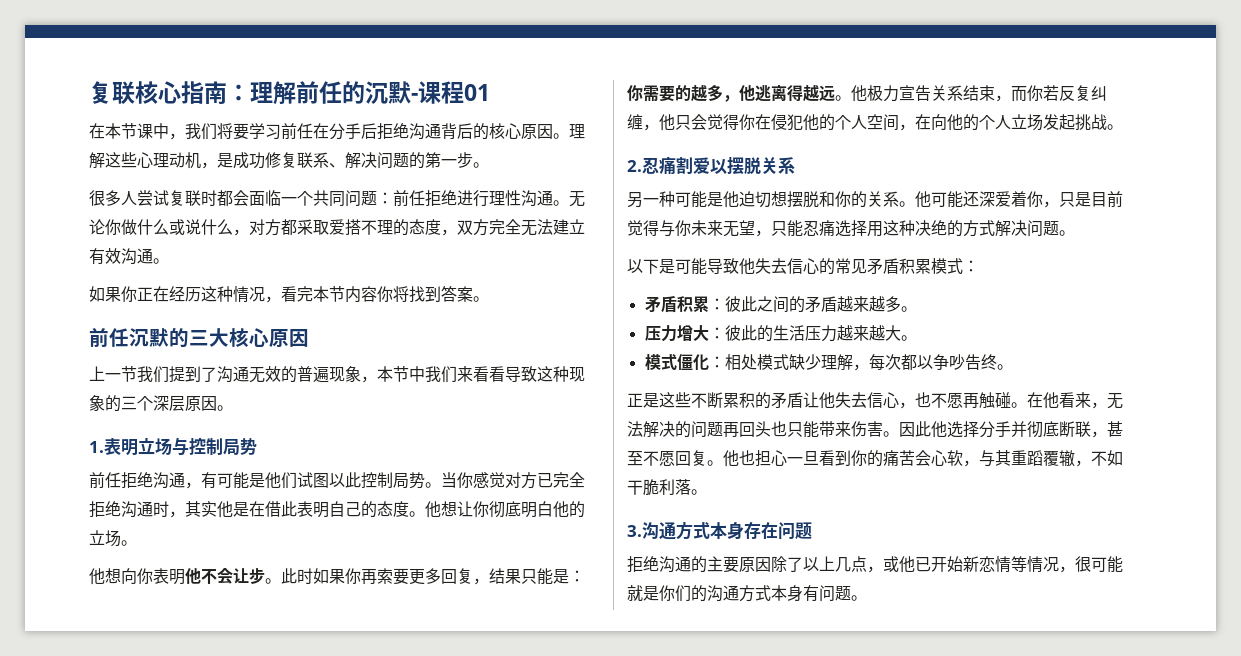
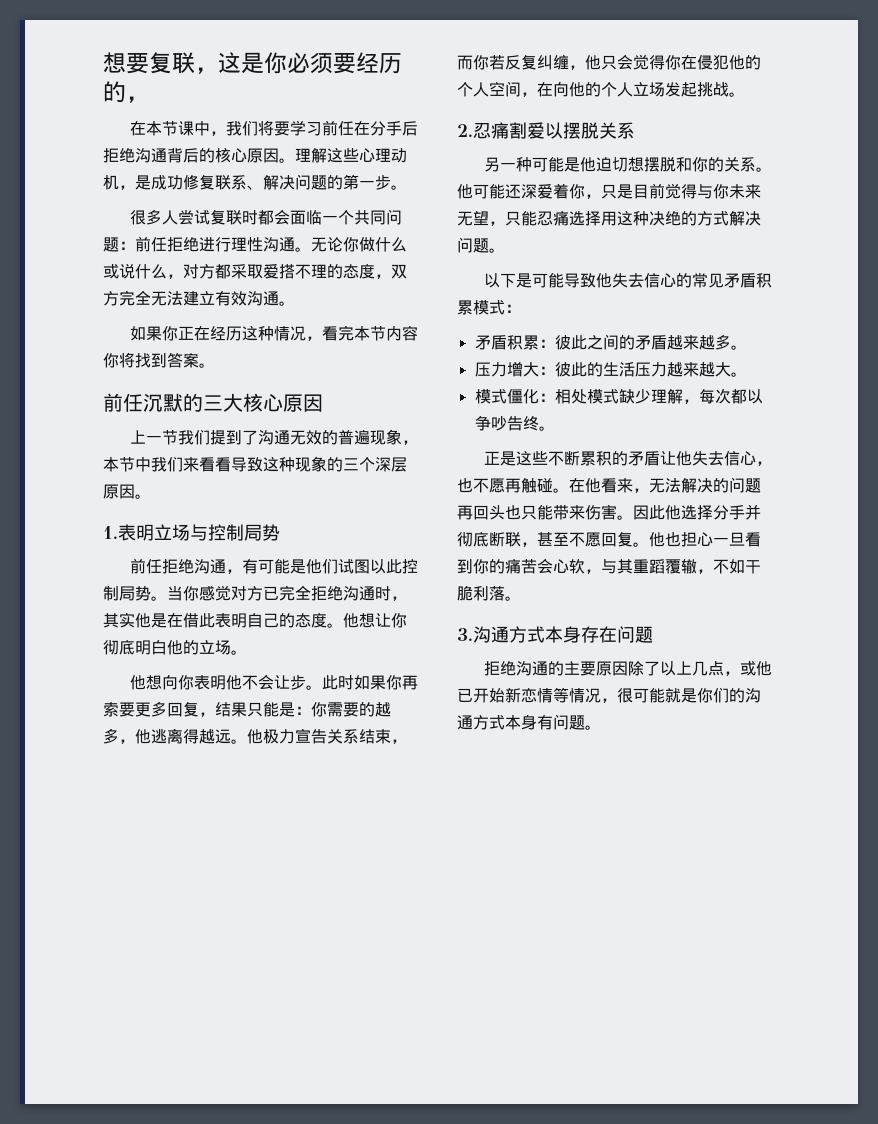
- 复联核心指南：理解前任的沉默-课程01
+ 想要复联，这是你必须要经历的，

